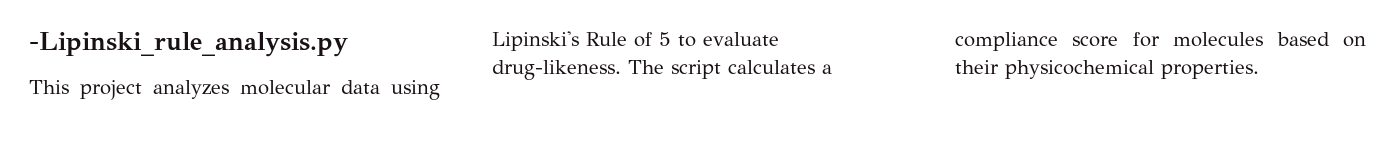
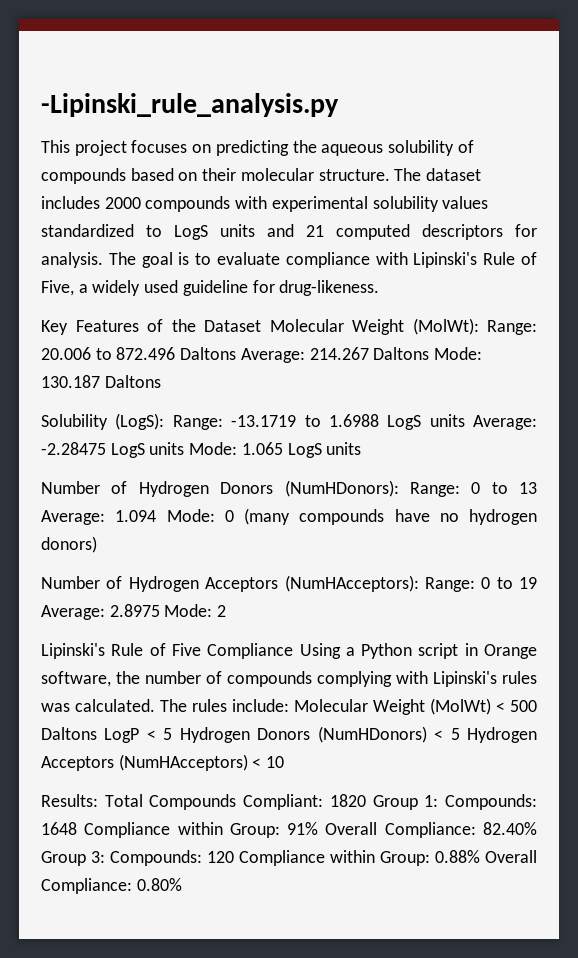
- This project analyzes molecular data using Lipinski's Rule of 5 to evaluate drug-likeness. The script calculates a compliance score for molecules based on their physicochemical properties.
+ This project focuses on predicting the aqueous solubility of compounds based on their molecular structure. The dataset includes 2000 compounds with experimental solubility values standardized to LogS units and 21 computed descriptors for analysis. The goal is to evaluate compliance with Lipinski's Rule of Five, a widely used guideline for drug-likeness.
+ Key Features of the Dataset Molecular Weight (MolWt): Range: 20.006 to 872.496 Daltons Average: 214.267 Daltons Mode: 130.187 Daltons
+ Solubility (LogS): Range: -13.1719 to 1.6988 LogS units Average: -2.28475 LogS units Mode: 1.065 LogS units
+ Number of Hydrogen Donors (NumHDonors): Range: 0 to 13 Average: 1.094 Mode: 0 (many compounds have no hydrogen donors)
+ Number of Hydrogen Acceptors (NumHAcceptors): Range: 0 to 19 Average: 2.8975 Mode: 2
+ Lipinski's Rule of Five Compliance Using a Python script in Orange software, the number of compounds complying with Lipinski's rules was calculated. The rules include: Molecular Weight (MolWt) < 500 Daltons LogP < 5 Hydrogen Donors (NumHDonors) < 5 Hydrogen Acceptors (NumHAcceptors) < 10
+ Results: Total Compounds Compliant: 1820 Group 1: Compounds: 1648 Compliance within Group: 91% Overall Compliance: 82.40% Group 3: Compounds: 120 Compliance within Group: 0.88% Overall Compliance: 0.80%

